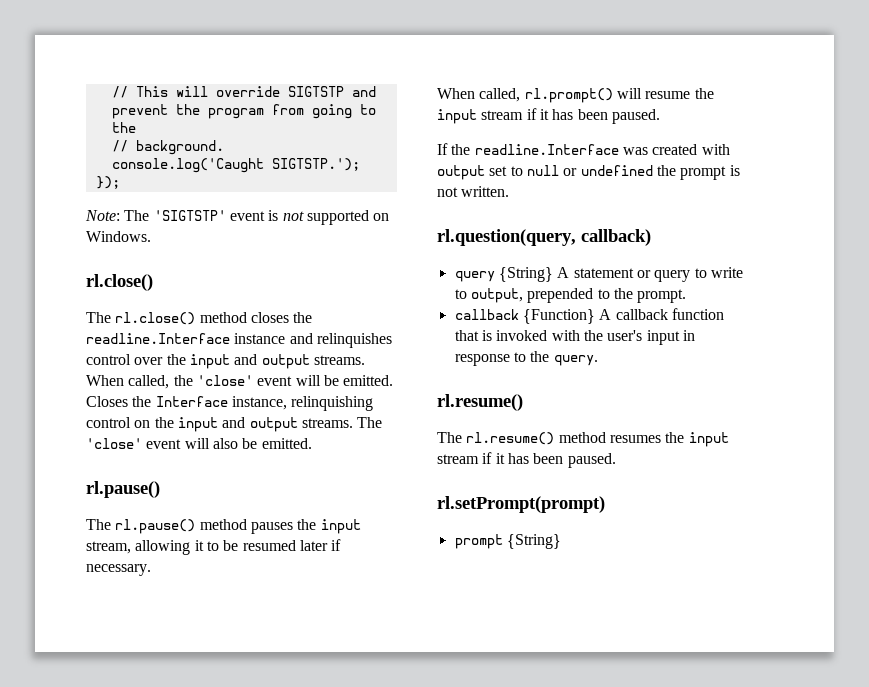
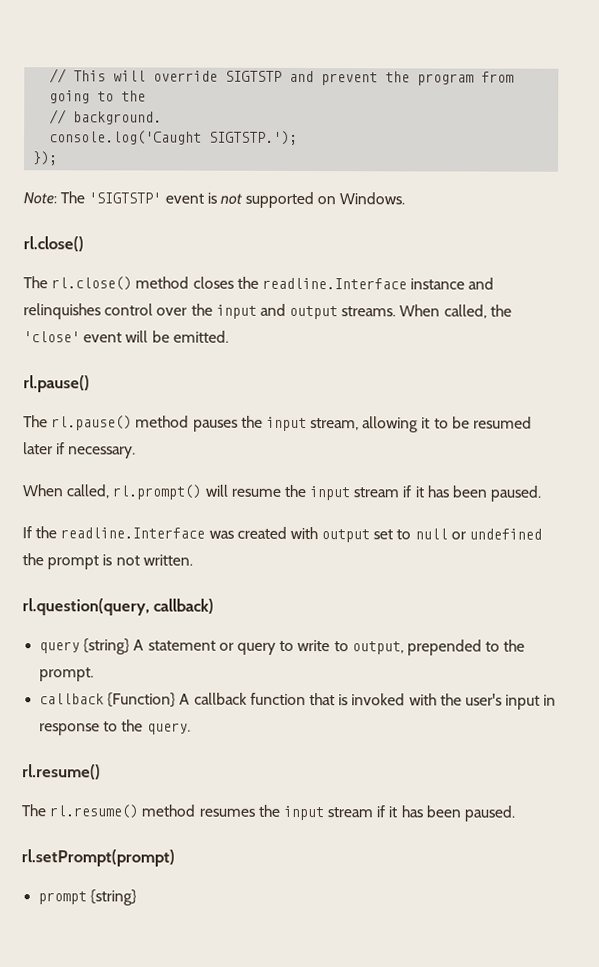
- Closes the Interface instance, relinquishing control on the input and output streams. The 'close' event will also be emitted.
- query {String} A statement or query to write to output, prepended to the prompt.
+ query {string} A statement or query to write to output, prepended to the prompt.
- prompt {String}
+ prompt {string}

